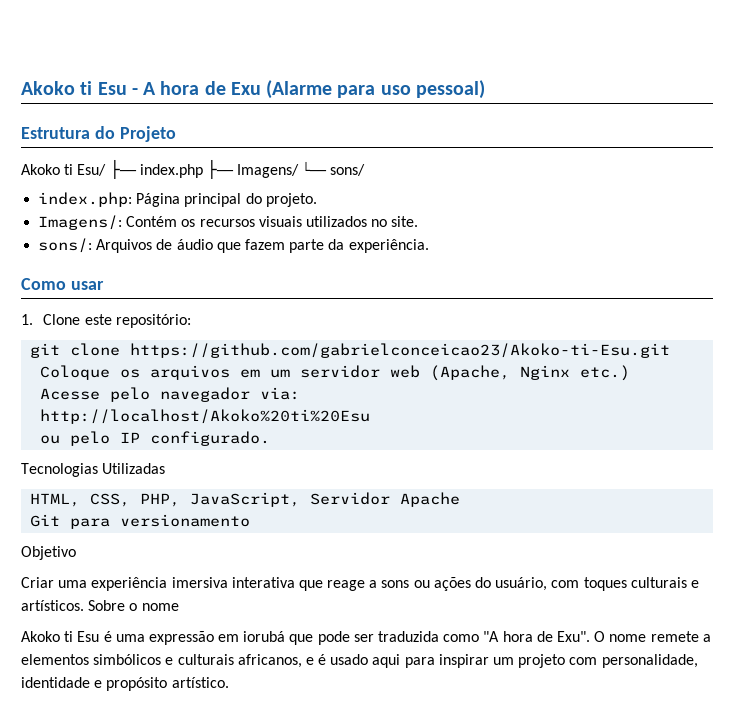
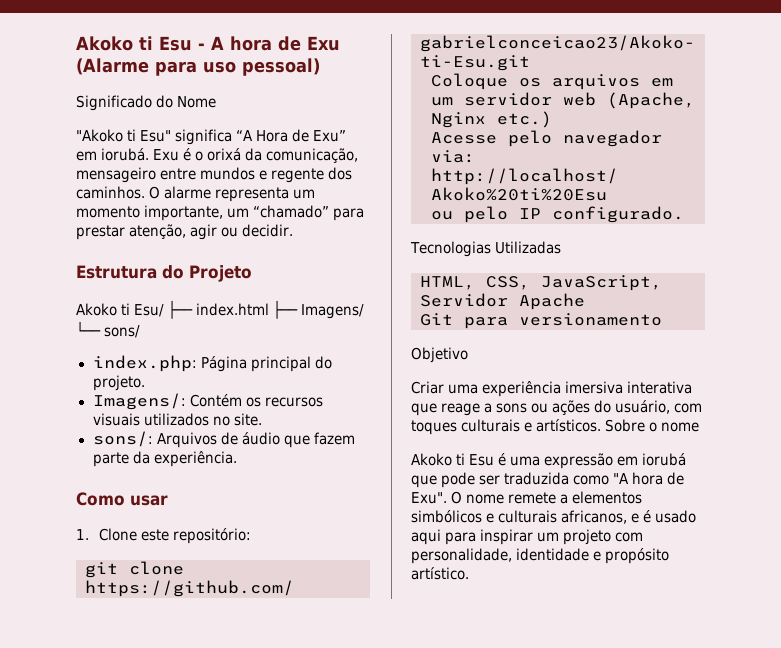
+ Significado do Nome
+ "Akoko ti Esu" significa “A Hora de Exu” em iorubá. Exu é o orixá da comunicação, mensageiro entre mundos e regente dos caminhos. O alarme representa um momento importante, um “chamado” para prestar atenção, agir ou decidir.
- Akoko ti Esu/ ├── index.php ├── Imagens/ └── sons/
+ Akoko ti Esu/ ├── index.html ├── Imagens/ └── sons/
- HTML, CSS, PHP, JavaScript, Servidor Apache
+ HTML, CSS, JavaScript, Servidor Apache

